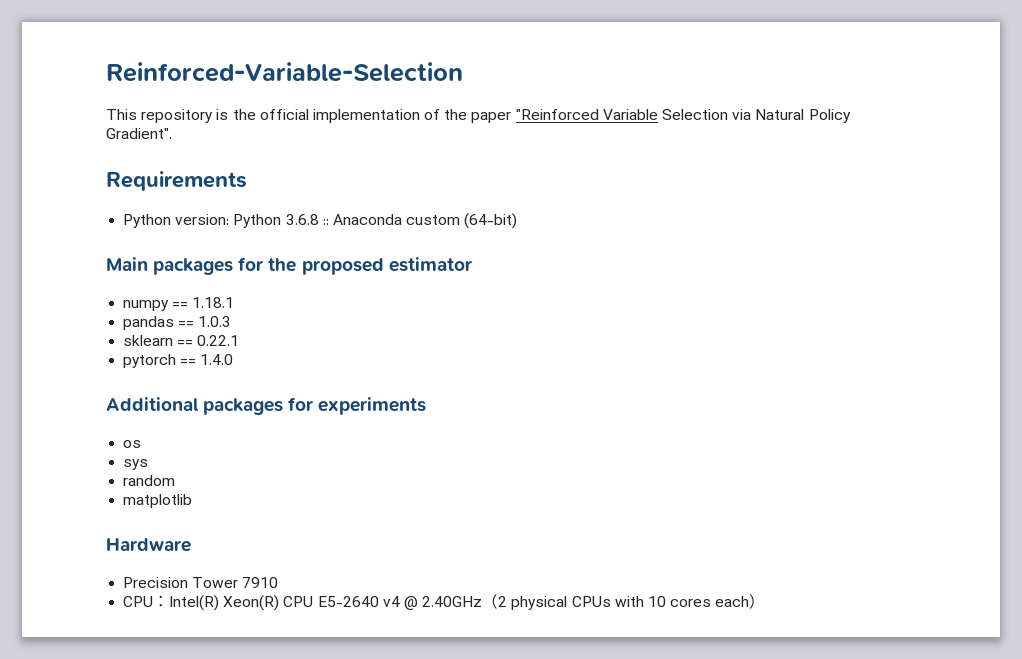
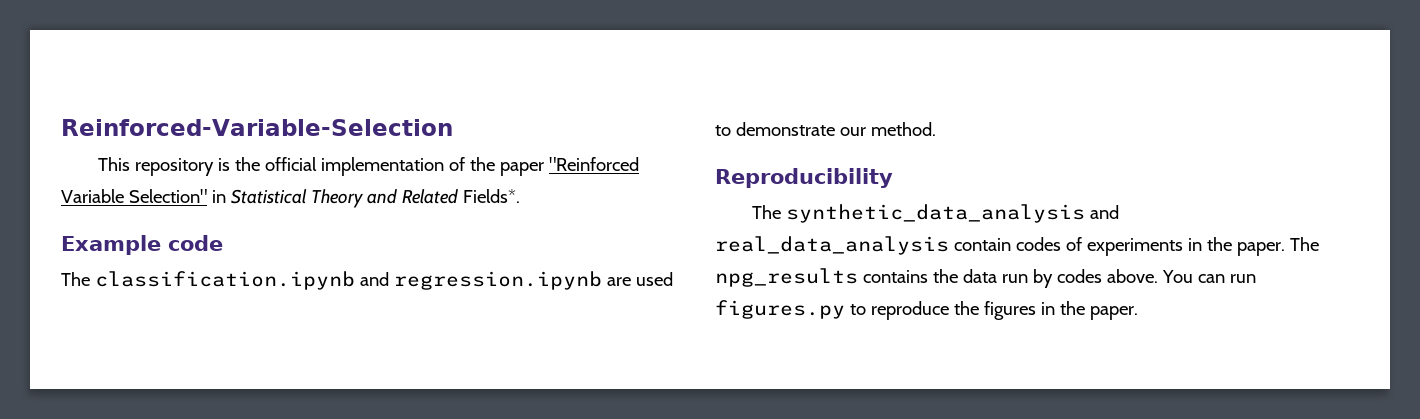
- This repository is the official implementation of the paper "Reinforced Variable Selection via Natural Policy Gradient".
- Requirements
- Python version: Python 3.6.8 :: Anaconda custom (64-bit)
- Main packages for the proposed estimator
- numpy == 1.18.1
- pandas == 1.0.3
- sklearn == 0.22.1
- pytorch == 1.4.0
- Additional packages for experiments
- os
- sys
- random
- matplotlib
- Hardware
- Precision Tower 7910
- CPU：Intel(R) Xeon(R) CPU E5-2640 v4 @ 2.40GHz（2 physical CPUs with 10 cores each）
+ This repository is the official implementation of the paper "Reinforced Variable Selection" in Statistical Theory and Related Fields*.
+ Example code
+ The classification.ipynb and regression.ipynb are used to demonstrate our method.
+ Reproducibility
+ The synthetic_data_analysis and real_data_analysis contain codes of experiments in the paper. The npg_results contains the data run by codes above. You can run figures.py to reproduce the figures in the paper.

